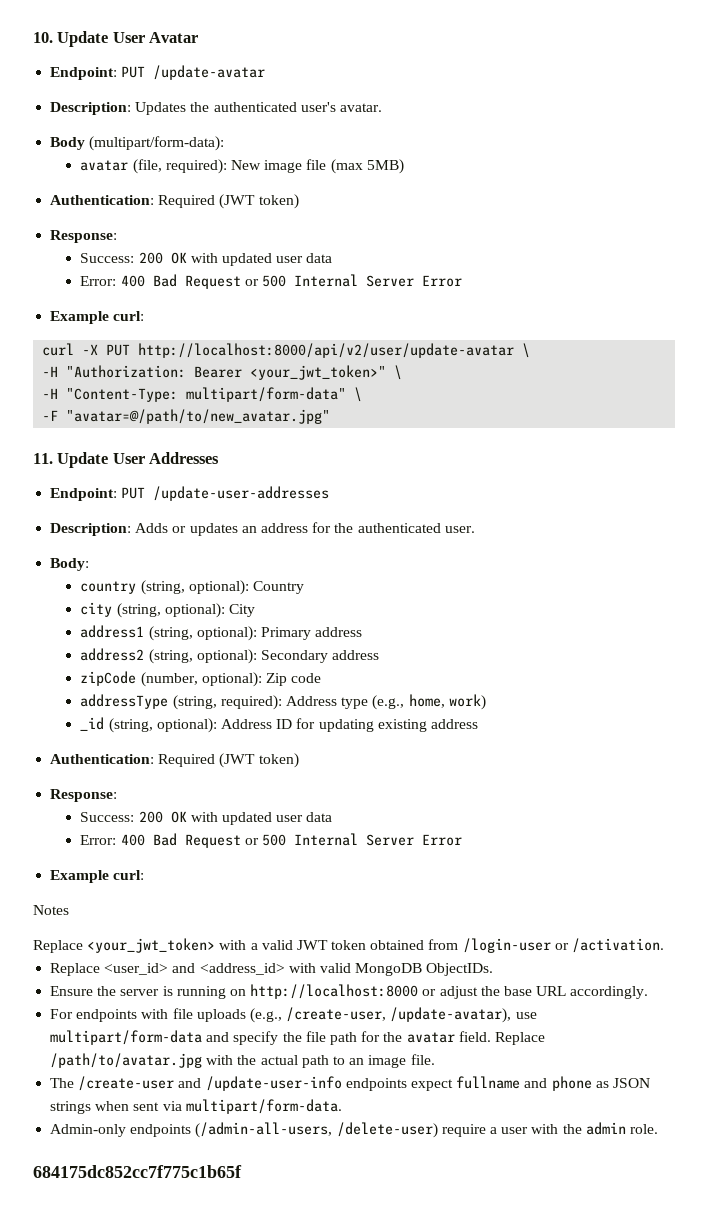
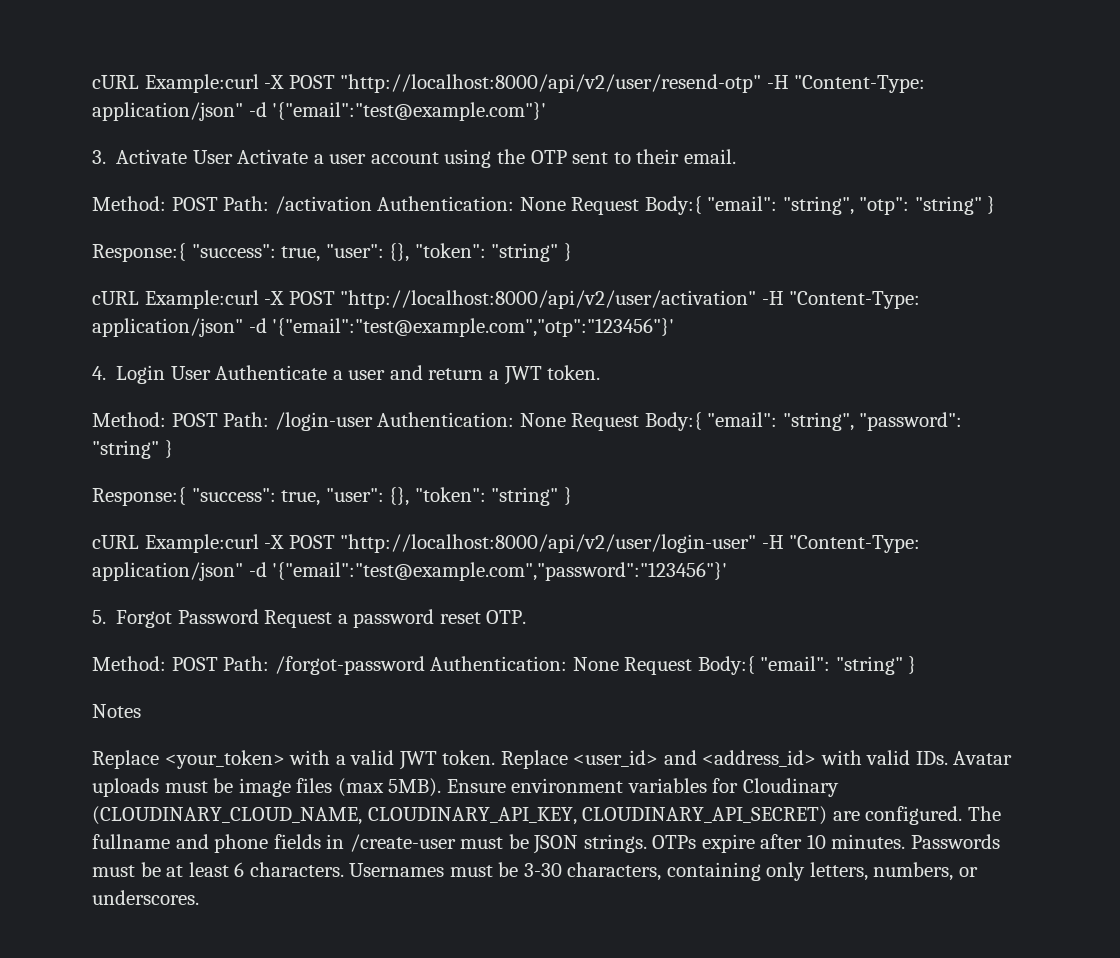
- 10. Update User Avatar
- Endpoint: PUT /update-avatar
- Description: Updates the authenticated user's avatar.
- Body (multipart/form-data):
- avatar (file, required): New image file (max 5MB)
- Authentication: Required (JWT token)
- Response:
- Success: 200 OK with updated user data
- Error: 400 Bad Request or 500 Internal Server Error
- Example curl:
- curl -X PUT http://localhost:8000/api/v2/user/update-avatar \
- -H "Authorization: Bearer <your_jwt_token>" \
- -H "Content-Type: multipart/form-data" \
- -F "avatar=@/path/to/new_avatar.jpg"
- 11. Update User Addresses
- Endpoint: PUT /update-user-addresses
- Description: Adds or updates an address for the authenticated user.
- Body:
- country (string, optional): Country
- city (string, optional): City
- address1 (string, optional): Primary address
- address2 (string, optional): Secondary address
- zipCode (number, optional): Zip code
- addressType (string, required): Address type (e.g., home, work)
- _id (string, optional): Address ID for updating existing address
- Authentication: Required (JWT token)
- Response:
- Success: 200 OK with updated user data
- Error: 400 Bad Request or 500 Internal Server Error
- Example curl:
+ cURL Example:curl -X POST "http://localhost:8000/api/v2/user/resend-otp" -H "Content-Type: application/json" -d '{"email":"test@example.com"}'
+ 3. Activate User Activate a user account using the OTP sent to their email.
+ Method: POST Path: /activation Authentication: None Request Body:{ "email": "string", "otp": "string" }
+ Response:{ "success": true, "user": {}, "token": "string" }
+ cURL Example:curl -X POST "http://localhost:8000/api/v2/user/activation" -H "Content-Type: application/json" -d '{"email":"test@example.com","otp":"123456"}'
+ 4. Login User Authenticate a user and return a JWT token.
+ Method: POST Path: /login-user Authentication: None Request Body:{ "email": "string", "password": "string" }
+ Response:{ "success": true, "user": {}, "token": "string" }
+ cURL Example:curl -X POST "http://localhost:8000/api/v2/user/login-user" -H "Content-Type: application/json" -d '{"email":"test@example.com","password":"123456"}'
+ 5. Forgot Password Request a password reset OTP.
+ Method: POST Path: /forgot-password Authentication: None Request Body:{ "email": "string" }
- Replace <your_jwt_token> with a valid JWT token obtained from /login-user or /activation.
- Replace <user_id> and <address_id> with valid MongoDB ObjectIDs.
- Ensure the server is running on http://localhost:8000 or adjust the base URL accordingly.
- For endpoints with file uploads (e.g., /create-user, /update-avatar), use multipart/form-data and specify the file path for the avatar field. Replace /path/to/avatar.jpg with the actual path to an image file.
- The /create-user and /update-user-info endpoints expect fullname and phone as JSON strings when sent via multipart/form-data.
- Admin-only endpoints (/admin-all-users, /delete-user) require a user with the admin role.
- 684175dc852cc7f775c1b65f
+ Replace <your_token> with a valid JWT token. Replace <user_id> and <address_id> with valid IDs. Avatar uploads must be image files (max 5MB). Ensure environment variables for Cloudinary (CLOUDINARY_CLOUD_NAME, CLOUDINARY_API_KEY, CLOUDINARY_API_SECRET) are configured. The fullname and phone fields in /create-user must be JSON strings. OTPs expire after 10 minutes. Passwords must be at least 6 characters. Usernames must be 3-30 characters, containing only letters, numbers, or underscores.

